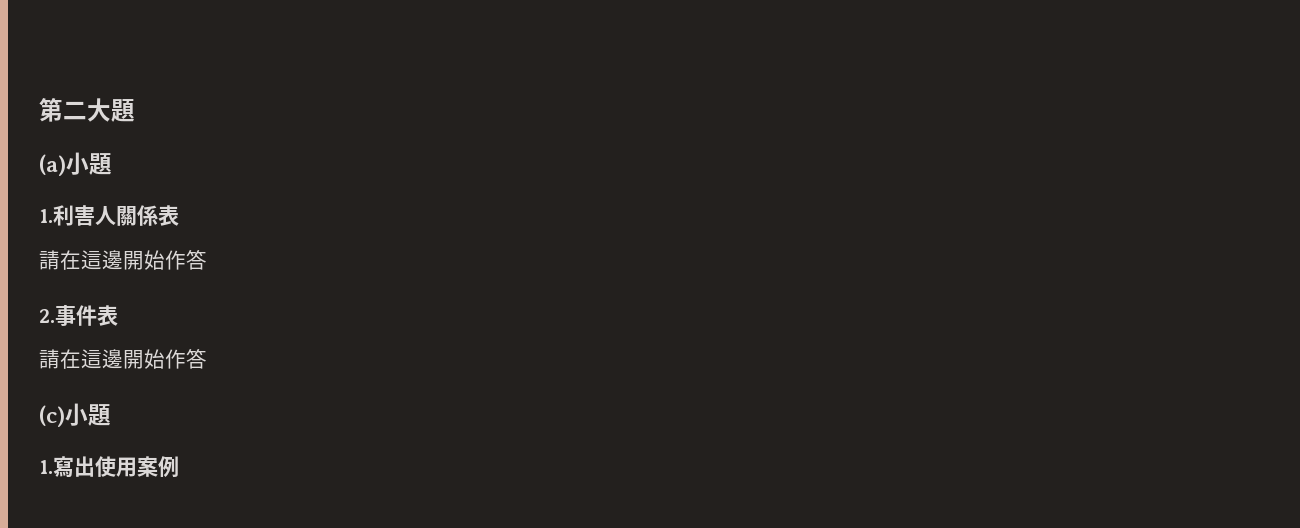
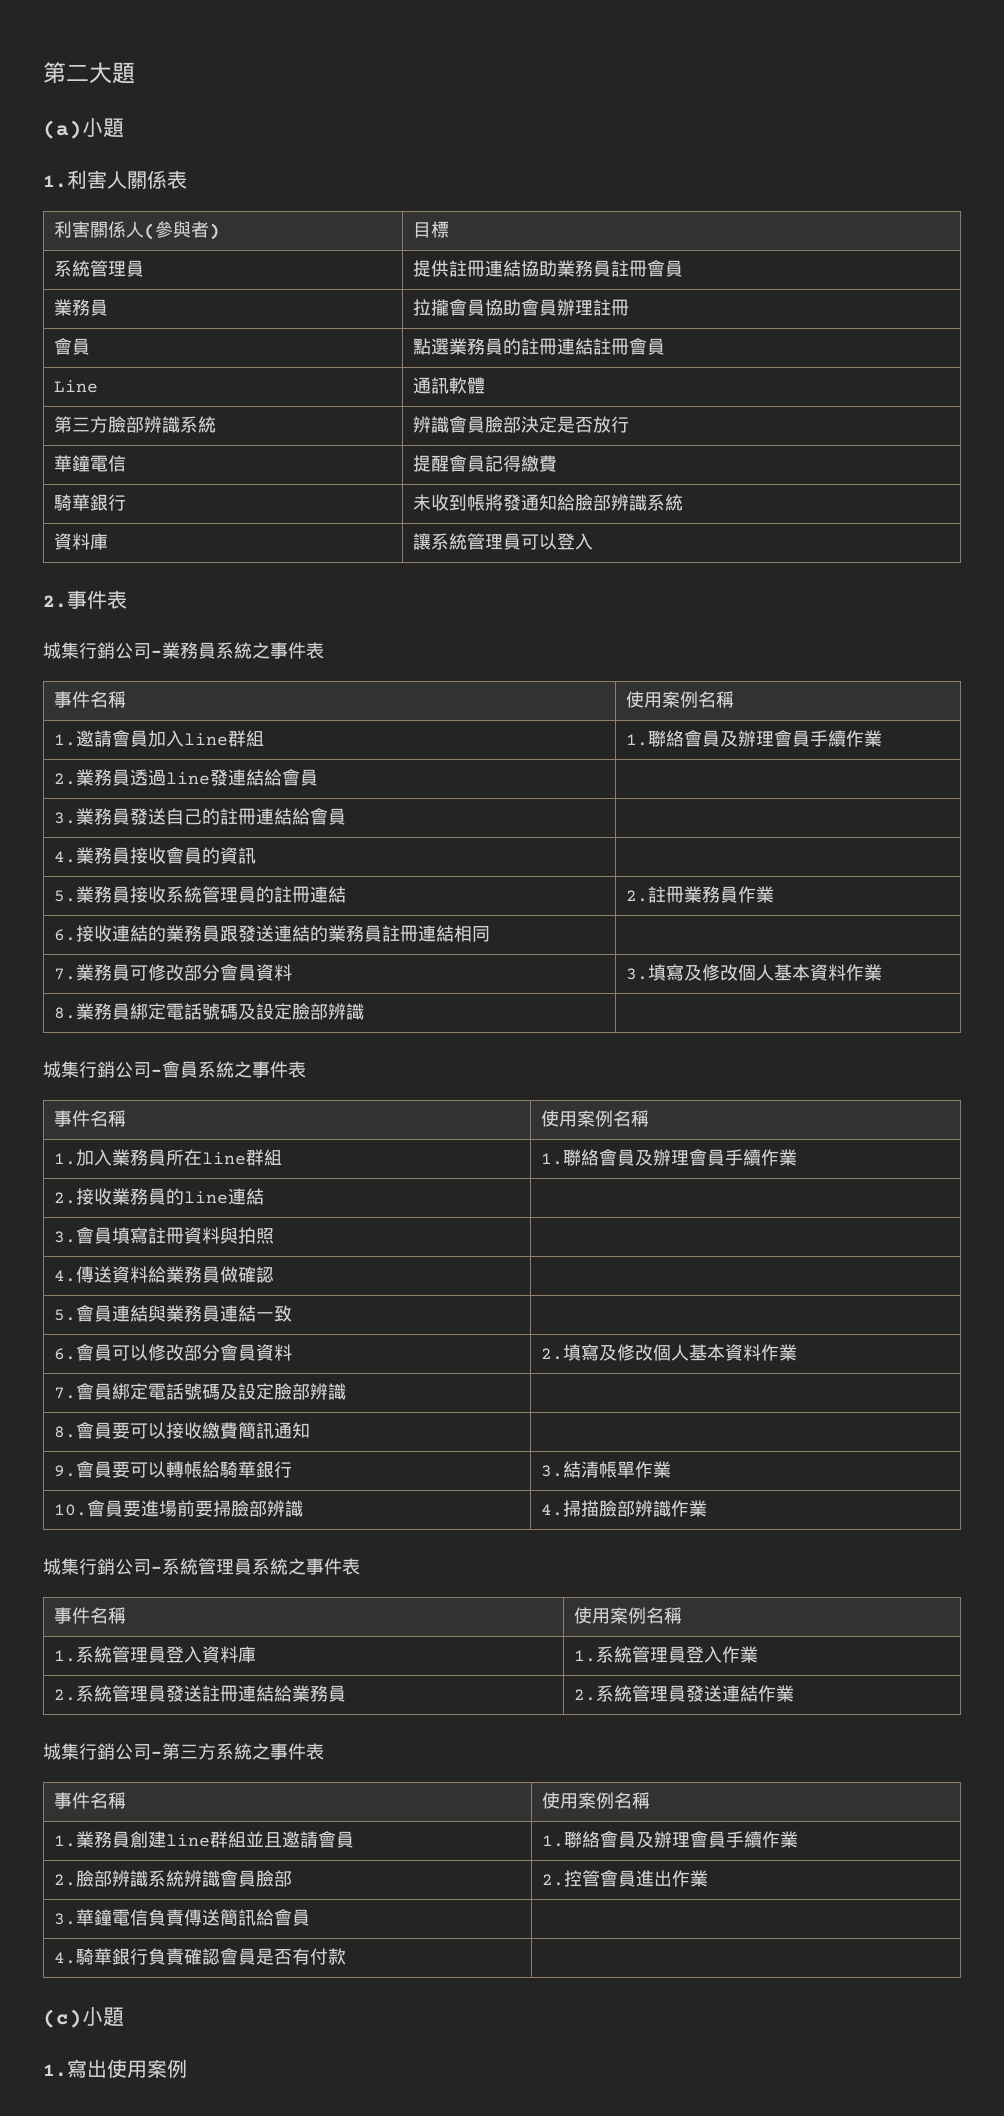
  1.利害人關係表
- 請在這邊開始作答
+ 利害關係人(參與者) | 目標
+ 系統管理員 | 提供註冊連結協助業務員註冊會員
+ 業務員 | 拉攏會員協助會員辦理註冊
+ 會員 | 點選業務員的註冊連結註冊會員
+ Line | 通訊軟體
+ 第三方臉部辨識系統 | 辨識會員臉部決定是否放行
+ 華鐘電信 | 提醒會員記得繳費
+ 騎華銀行 | 未收到帳將發通知給臉部辨識系統
+ 資料庫 | 讓系統管理員可以登入
  2.事件表
- 請在這邊開始作答
+ 城集行銷公司-業務員系統之事件表
+ 事件名稱 | 使用案例名稱
+ 1.邀請會員加入line群組 | 1.聯絡會員及辦理會員手續作業
+ 2.業務員透過line發連結給會員 |
+ 3.業務員發送自己的註冊連結給會員 |
+ 4.業務員接收會員的資訊 |
+ 5.業務員接收系統管理員的註冊連結 | 2.註冊業務員作業
+ 6.接收連結的業務員跟發送連結的業務員註冊連結相同 |
+ 7.業務員可修改部分會員資料 | 3.填寫及修改個人基本資料作業
+ 8.業務員綁定電話號碼及設定臉部辨識 |
+ 城集行銷公司-會員系統之事件表
+ 事件名稱 | 使用案例名稱
+ 1.加入業務員所在line群組 | 1.聯絡會員及辦理會員手續作業
+ 2.接收業務員的line連結 |
+ 3.會員填寫註冊資料與拍照 |
+ 4.傳送資料給業務員做確認 |
+ 5.會員連結與業務員連結一致 |
+ 6.會員可以修改部分會員資料 | 2.填寫及修改個人基本資料作業
+ 7.會員綁定電話號碼及設定臉部辨識 |
+ 8.會員要可以接收繳費簡訊通知 |
+ 9.會員要可以轉帳給騎華銀行 | 3.結清帳單作業
+ 10.會員要進場前要掃臉部辨識 | 4.掃描臉部辨識作業
+ 城集行銷公司-系統管理員系統之事件表
+ 事件名稱 | 使用案例名稱
+ 1.系統管理員登入資料庫 | 1.系統管理員登入作業
+ 2.系統管理員發送註冊連結給業務員 | 2.系統管理員發送連結作業
+ 城集行銷公司-第三方系統之事件表
+ 事件名稱 | 使用案例名稱
+ 1.業務員創建line群組並且邀請會員 | 1.聯絡會員及辦理會員手續作業
+ 2.臉部辨識系統辨識會員臉部 | 2.控管會員進出作業
+ 3.華鐘電信負責傳送簡訊給會員 |
+ 4.騎華銀行負責確認會員是否有付款 |

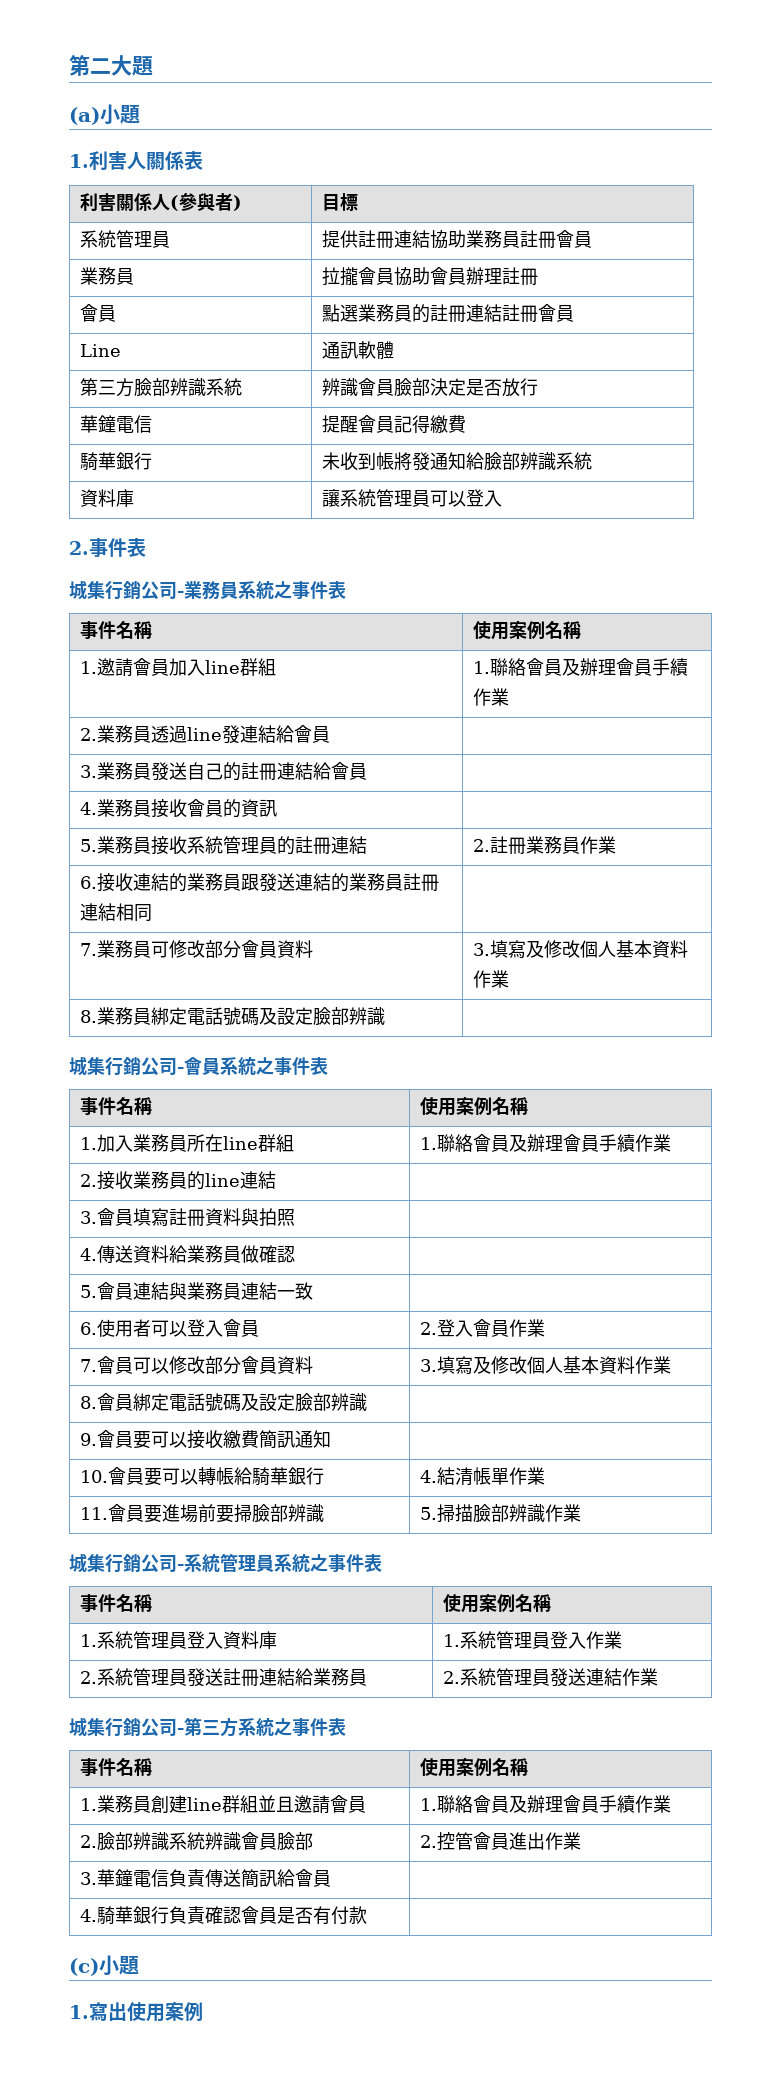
- 6.會員可以修改部分會員資料 | 2.填寫及修改個人基本資料作業
- 7.會員綁定電話號碼及設定臉部辨識 |
+ 6.使用者可以登入會員 | 2.登入會員作業
+ 7.會員可以修改部分會員資料 | 3.填寫及修改個人基本資料作業
+ 8.會員綁定電話號碼及設定臉部辨識 |
- 8.會員要可以接收繳費簡訊通知 |
+ 9.會員要可以接收繳費簡訊通知 |
- 9.會員要可以轉帳給騎華銀行 | 3.結清帳單作業
+ 10.會員要可以轉帳給騎華銀行 | 4.結清帳單作業
- 10.會員要進場前要掃臉部辨識 | 4.掃描臉部辨識作業
+ 11.會員要進場前要掃臉部辨識 | 5.掃描臉部辨識作業

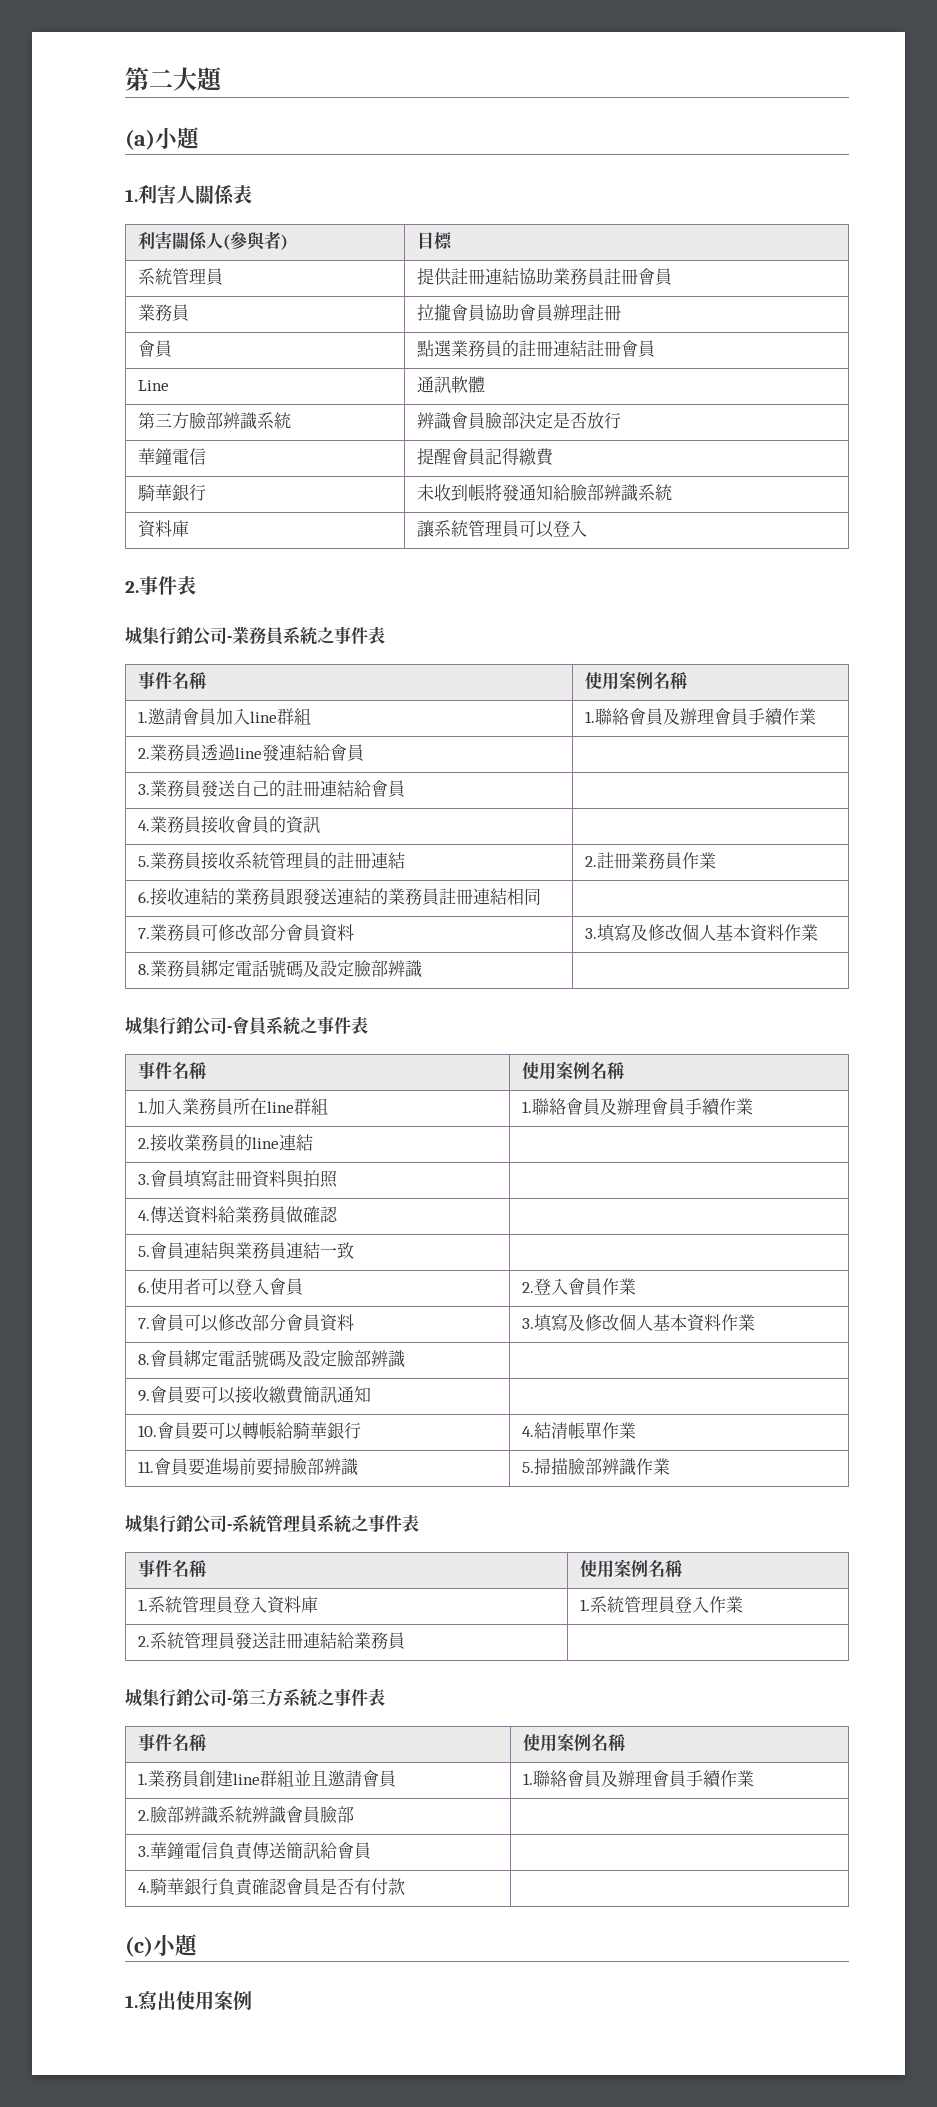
- 2.系統管理員發送註冊連結給業務員 | 2.系統管理員發送連結作業
+ 2.系統管理員發送註冊連結給業務員 |
- 2.臉部辨識系統辨識會員臉部 | 2.控管會員進出作業
+ 2.臉部辨識系統辨識會員臉部 |

